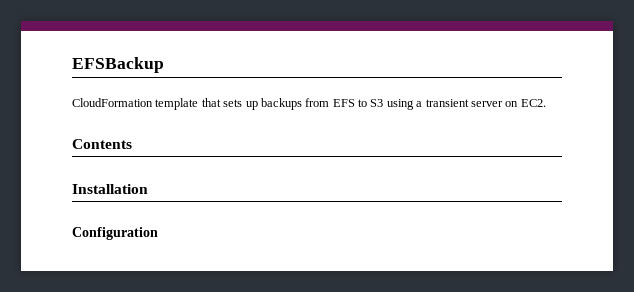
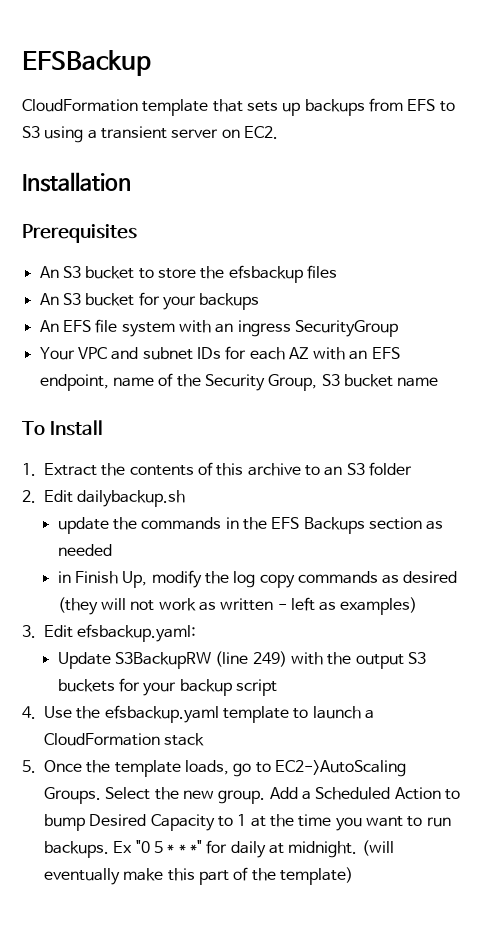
- Contents
- Configuration
+ Prerequisites
+ An S3 bucket to store the efsbackup files
+ An S3 bucket for your backups
+ An EFS file system with an ingress SecurityGroup
+ Your VPC and subnet IDs for each AZ with an EFS endpoint, name of the Security Group, S3 bucket name
+ To Install
+ 1. Extract the contents of this archive to an S3 folder
+ 2. Edit dailybackup.sh
+ update the commands in the EFS Backups section as needed
+ in Finish Up, modify the log copy commands as desired (they will not work as written - left as examples)
+ 3. Edit efsbackup.yaml:
+ Update S3BackupRW (line 249) with the output S3 buckets for your backup script
+ 4. Use the efsbackup.yaml template to launch a CloudFormation stack
+ 5. Once the template loads, go to EC2->AutoScaling Groups. Select the new group. Add a Scheduled Action to bump Desired Capacity to 1 at the time you want to run backups. Ex "0 5 * * *" for daily at midnight. (will eventually make this part of the template)

